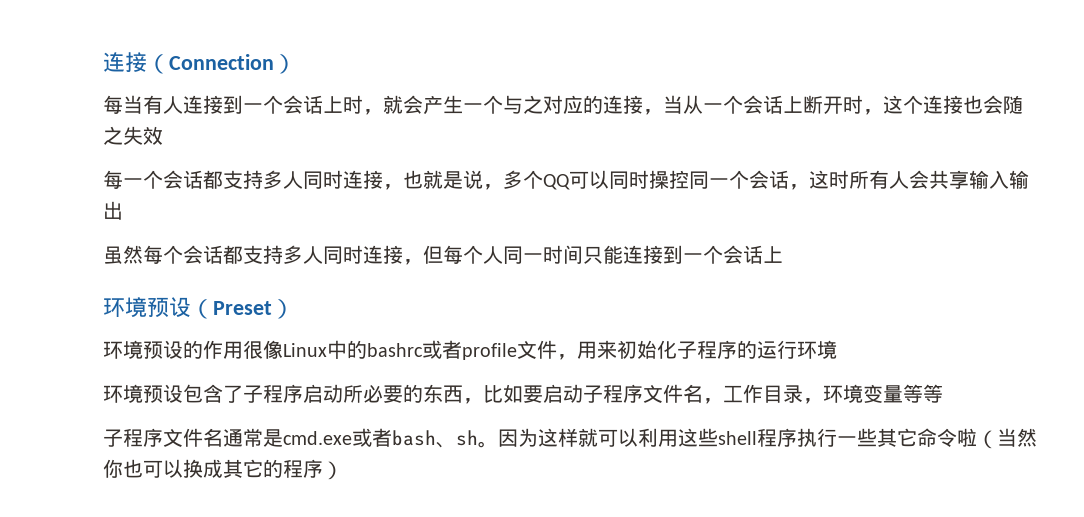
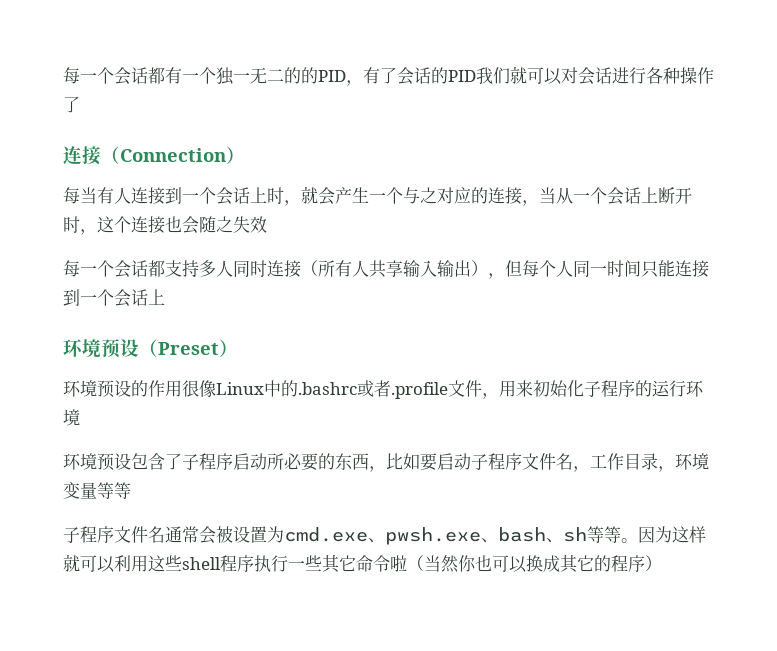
+ 每一个会话都有一个独一无二的的PID，有了会话的PID我们就可以对会话进行各种操作了
- 每一个会话都支持多人同时连接，也就是说，多个QQ可以同时操控同一个会话，这时所有人会共享输入输出
- 虽然每个会话都支持多人同时连接，但每个人同一时间只能连接到一个会话上
+ 每一个会话都支持多人同时连接（所有人共享输入输出），但每个人同一时间只能连接到一个会话上
- 环境预设的作用很像Linux中的bashrc或者profile文件，用来初始化子程序的运行环境
+ 环境预设的作用很像Linux中的.bashrc或者.profile文件，用来初始化子程序的运行环境
- 子程序文件名通常是cmd.exe或者bash、sh。
+ 子程序文件名通常会被设置为cmd.exe、pwsh.exe、bash、sh等等。

